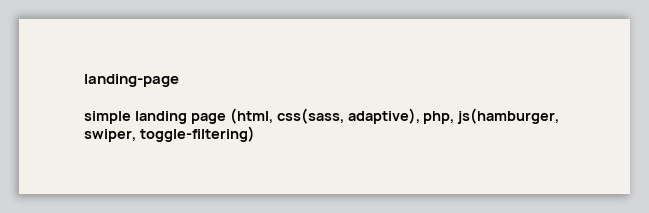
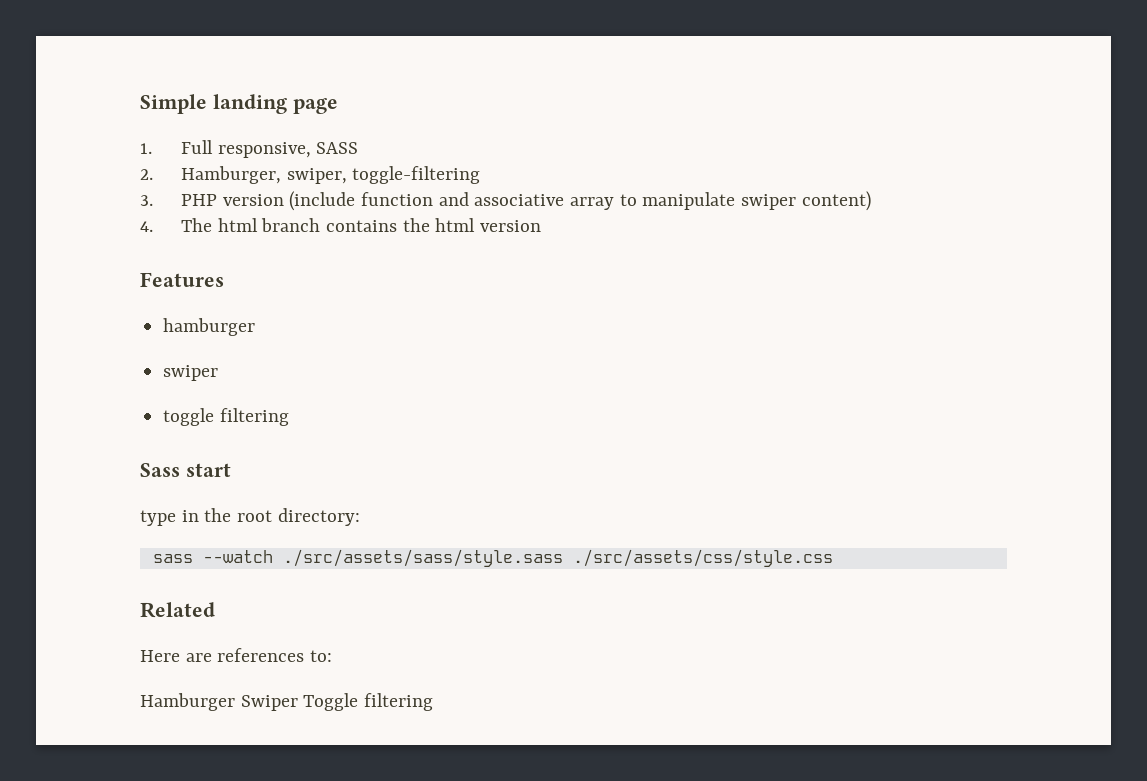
- landing-page
- simple landing page (html, css(sass, adaptive), php, js(hamburger, swiper, toggle-filtering)
+ Simple landing page
+ 1. Full responsive, SASS
+ 2. Hamburger, swiper, toggle-filtering
+ 3. PHP version (include function and associative array to manipulate swiper content)
+ 4. The html branch contains the html version
+ Features
+ hamburger
+ swiper
+ toggle filtering
+ Sass start
+ type in the root directory:
+ sass --watch ./src/assets/sass/style.sass ./src/assets/css/style.css
+ Related
+ Here are references to:
+ Hamburger Swiper Toggle filtering

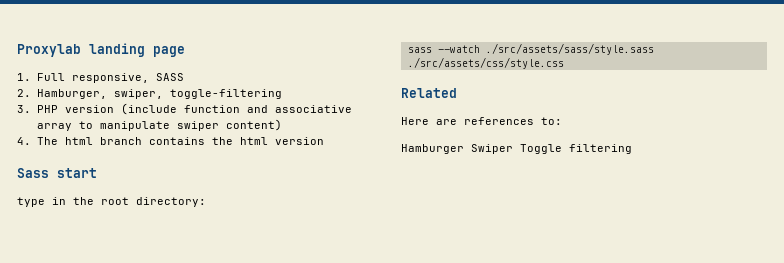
- Simple landing page
+ Proxylab landing page
- Features
- hamburger
- swiper
- toggle filtering

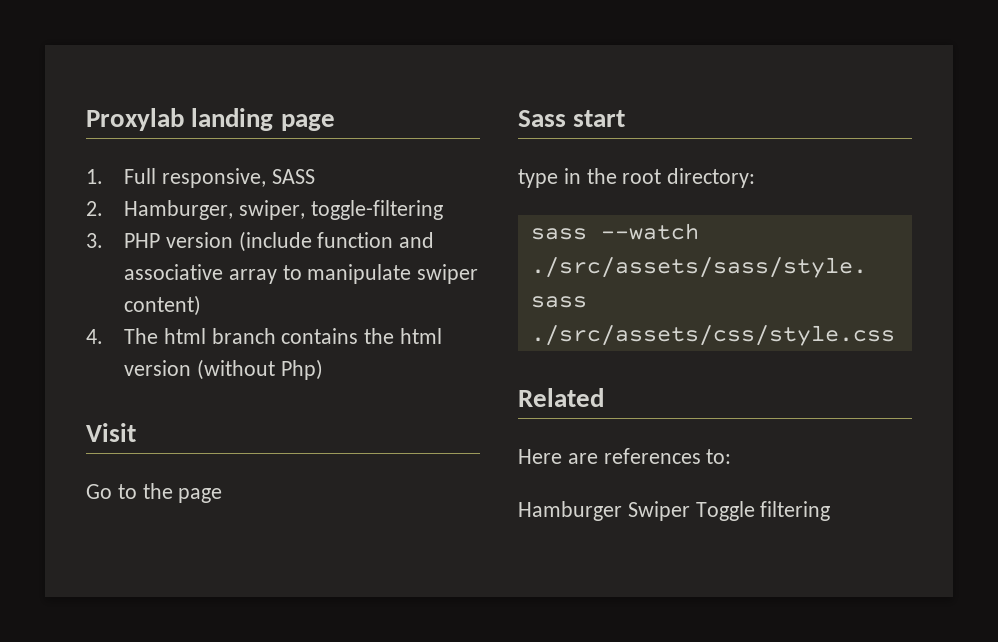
- 4. The html branch contains the html version
+ 4. The html branch contains the html version (without Php)
+ Visit
+ Go to the page

